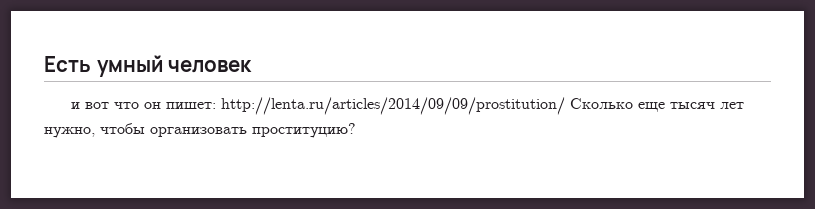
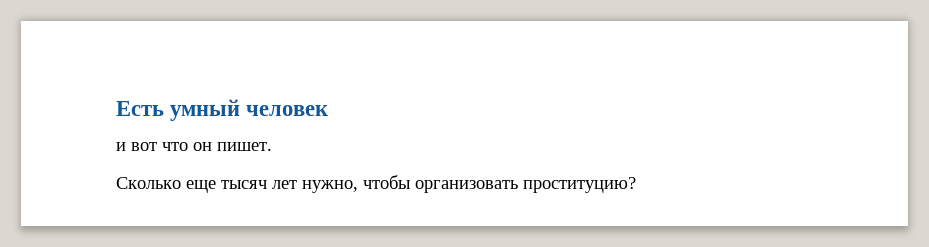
- и вот что он пишет: http://lenta.ru/articles/2014/09/09/prostitution/ Сколько еще тысяч лет нужно, чтобы организовать проституцию?
+ и вот что он пишет.
+ Сколько еще тысяч лет нужно, чтобы организовать проституцию?

